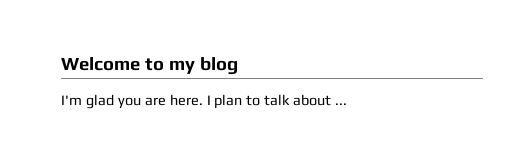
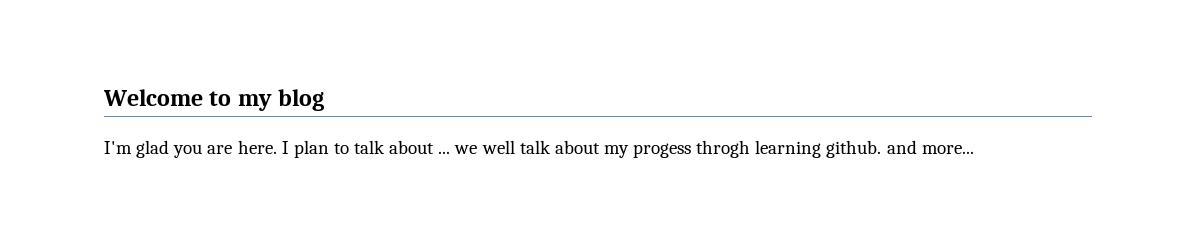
- I plan to talk about ...
+ I plan to talk about ... we well talk about my progess throgh learning github. and more...

